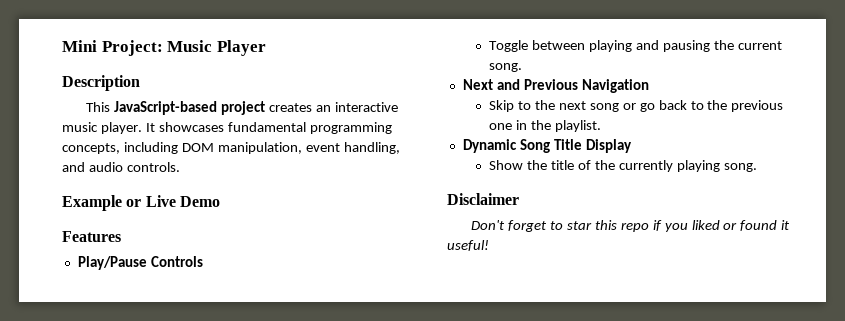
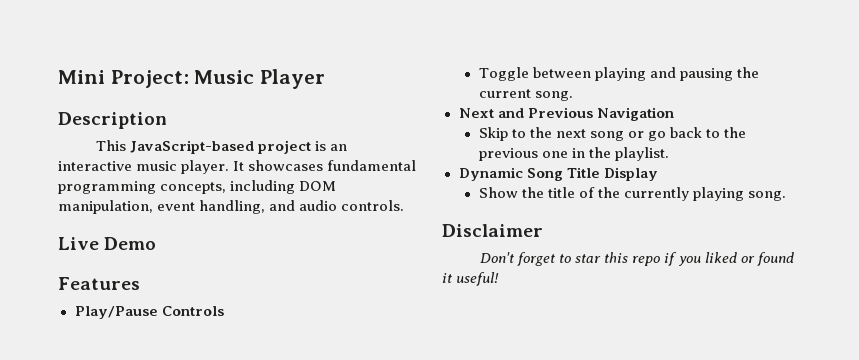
- This JavaScript-based project creates an interactive music player.
+ This JavaScript-based project is an interactive music player.
- Example or Live Demo
+ Live Demo

